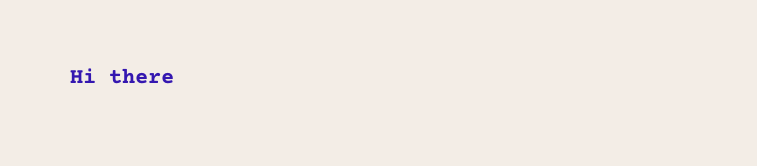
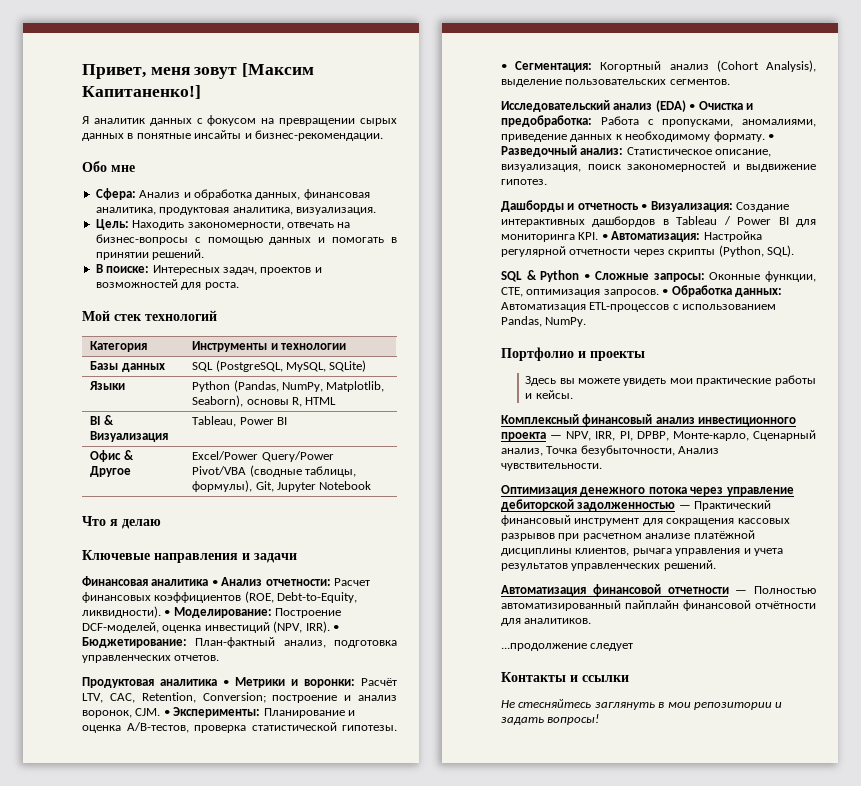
- Hi there
+ Привет, меня зовут [Максим Капитаненко!]
+ Я аналитик данных с фокусом на превращении сырых данных в понятные инсайты и бизнес-рекомендации.
+ Обо мне
+ Сфера: Анализ и обработка данных, финансовая аналитика, продуктовая аналитика, визуализация.
+ Цель: Находить закономерности, отвечать на бизнес-вопросы с помощью данных и помогать в принятии решений.
+ В поиске: Интересных задач, проектов и возможностей для роста.
+ Мой стек технологий
+ Категория | Инструменты и технологии
+ Базы данных | SQL (PostgreSQL, MySQL, SQLite)
+ Языки | Python (Pandas, NumPy, Matplotlib, Seaborn), основы R, HTML
+ BI & Визуализация | Tableau, Power BI
+ Офис & Другое | Excel/Power Query/Power Pivot/VBA (сводные таблицы, формулы), Git, Jupyter Notebook
+ Что я делаю
+ Ключевые направления и задачи
+ Финансовая аналитика • Анализ отчетности: Расчет финансовых коэффициентов (ROE, Debt-to-Equity, ликвидности). • Моделирование: Построение DCF-моделей, оценка инвестиций (NPV, IRR). • Бюджетирование: План-фактный анализ, подготовка управленческих отчетов.
+ Продуктовая аналитика • Метрики и воронки: Расчёт LTV, CAC, Retention, Conversion; построение и анализ воронок, CJM. • Эксперименты: Планирование и оценка A/B-тестов, проверка статистической гипотезы. • Сегментация: Когортный анализ (Cohort Analysis), выделение пользовательских сегментов.
+ Исследовательский анализ (EDA) • Очистка и предобработка: Работа с пропусками, аномалиями, приведение данных к необходимому формату. • Разведочный анализ: Статистическое описание, визуализация, поиск закономерностей и выдвижение гипотез.
+ Дашборды и отчетность • Визуализация: Создание интерактивных дашбордов в Tableau / Power BI для мониторинга KPI. • Автоматизация: Настройка регулярной отчетности через скрипты (Python, SQL).
+ SQL & Python • Сложные запросы: Оконные функции, CTE, оптимизация запросов. • Обработка данных: Автоматизация ETL-процессов с использованием Pandas, NumPy.
+ Портфолио и проекты
+ Здесь вы можете увидеть мои практические работы и кейсы.
+ Комплексный финансовый анализ инвестиционного проекта — NPV, IRR, PI, DPBP, Монте-карло, Сценарный анализ, Точка безубыточности, Анализ чувствительности.
+ Оптимизация денежного потока через управление дебиторской задолженностью — Практический финансовый инструмент для сокращения кассовых разрывов при расчетном анализе платёжной дисциплины клиентов, рычага управления и учета результатов управленческих решений.
+ Автоматизация финансовой отчетности — Полностью автоматизированный пайплайн финансовой отчётности для аналитиков.
+ ...продолжение следует
+ Контакты и ссылки
+ Не стесняйтесь заглянуть в мои репозитории и задать вопросы!

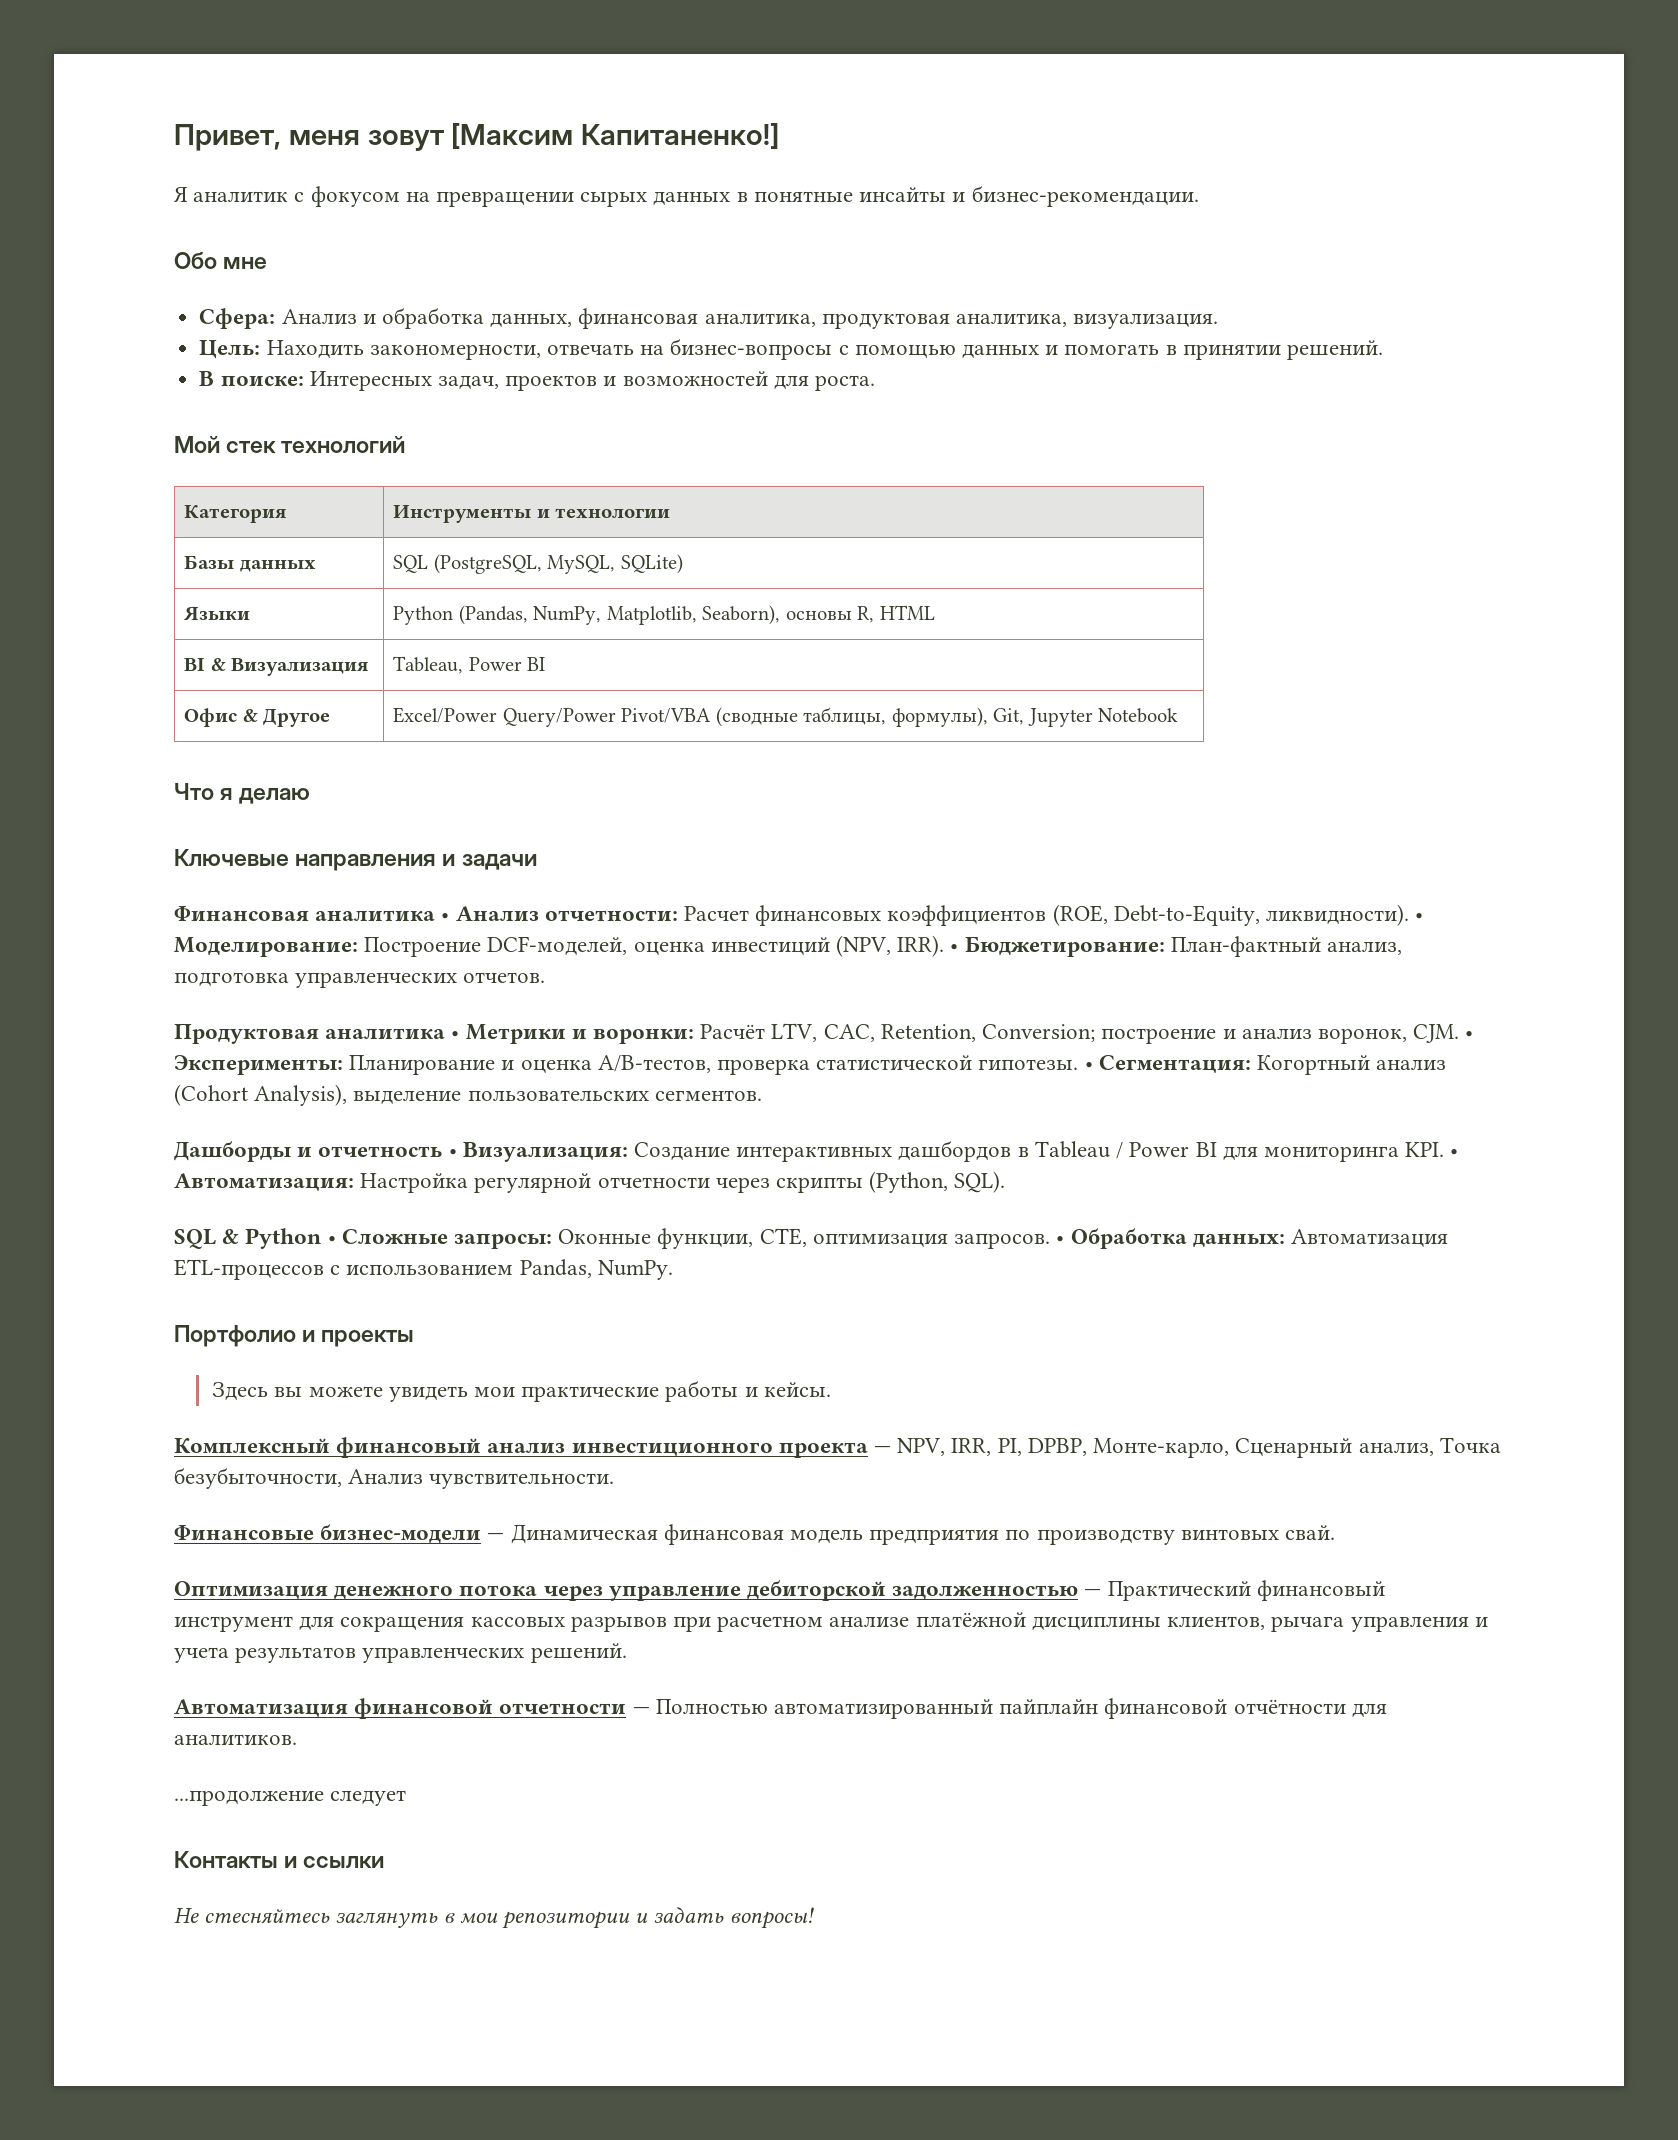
- Я аналитик данных с фокусом на превращении сырых данных в понятные инсайты и бизнес-рекомендации.
+ Я аналитик с фокусом на превращении сырых данных в понятные инсайты и бизнес-рекомендации.
- Исследовательский анализ (EDA) • Очистка и предобработка: Работа с пропусками, аномалиями, приведение данных к необходимому формату. • Разведочный анализ: Статистическое описание, визуализация, поиск закономерностей и выдвижение гипотез.
+ Финансовые бизнес-модели — Динамическая финансовая модель предприятия по производству винтовых свай.

